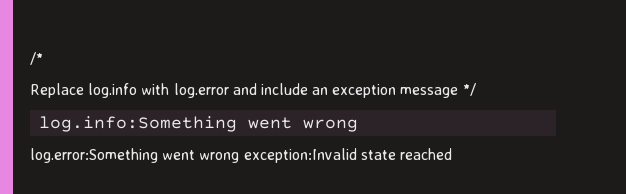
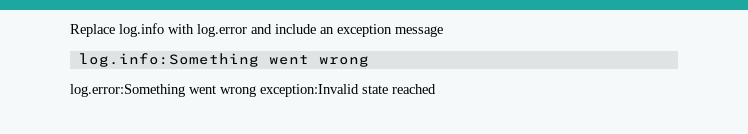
- /*
- Replace log.info with log.error and include an exception message */
+ Replace log.info with log.error and include an exception message

